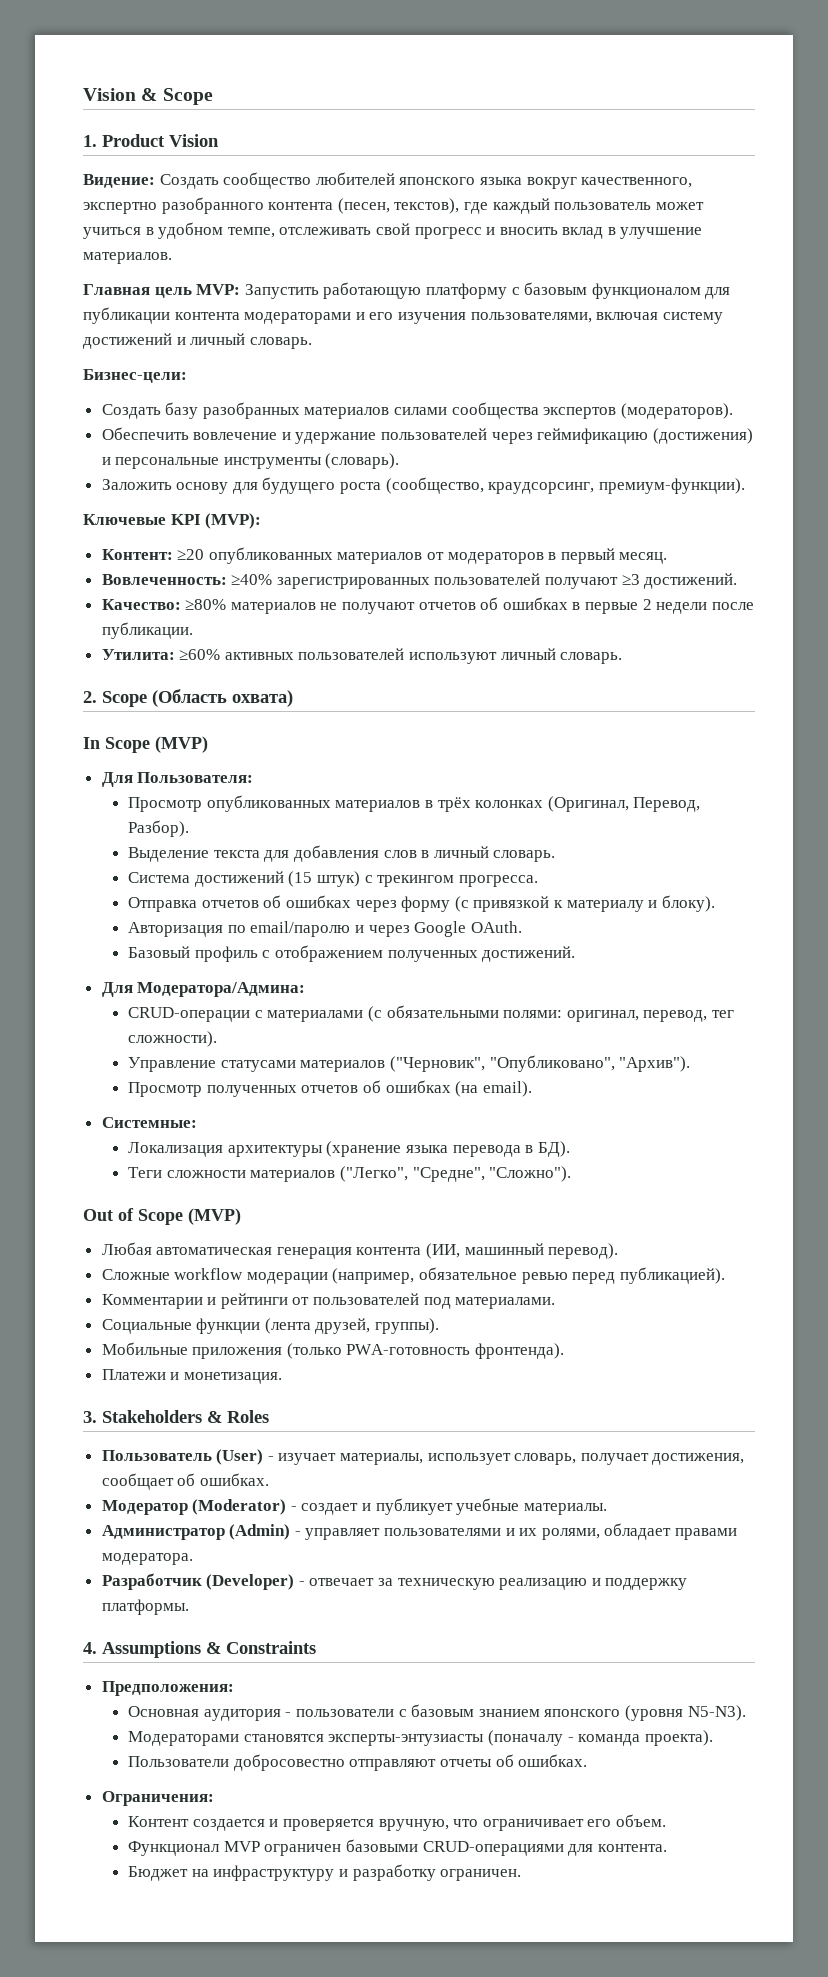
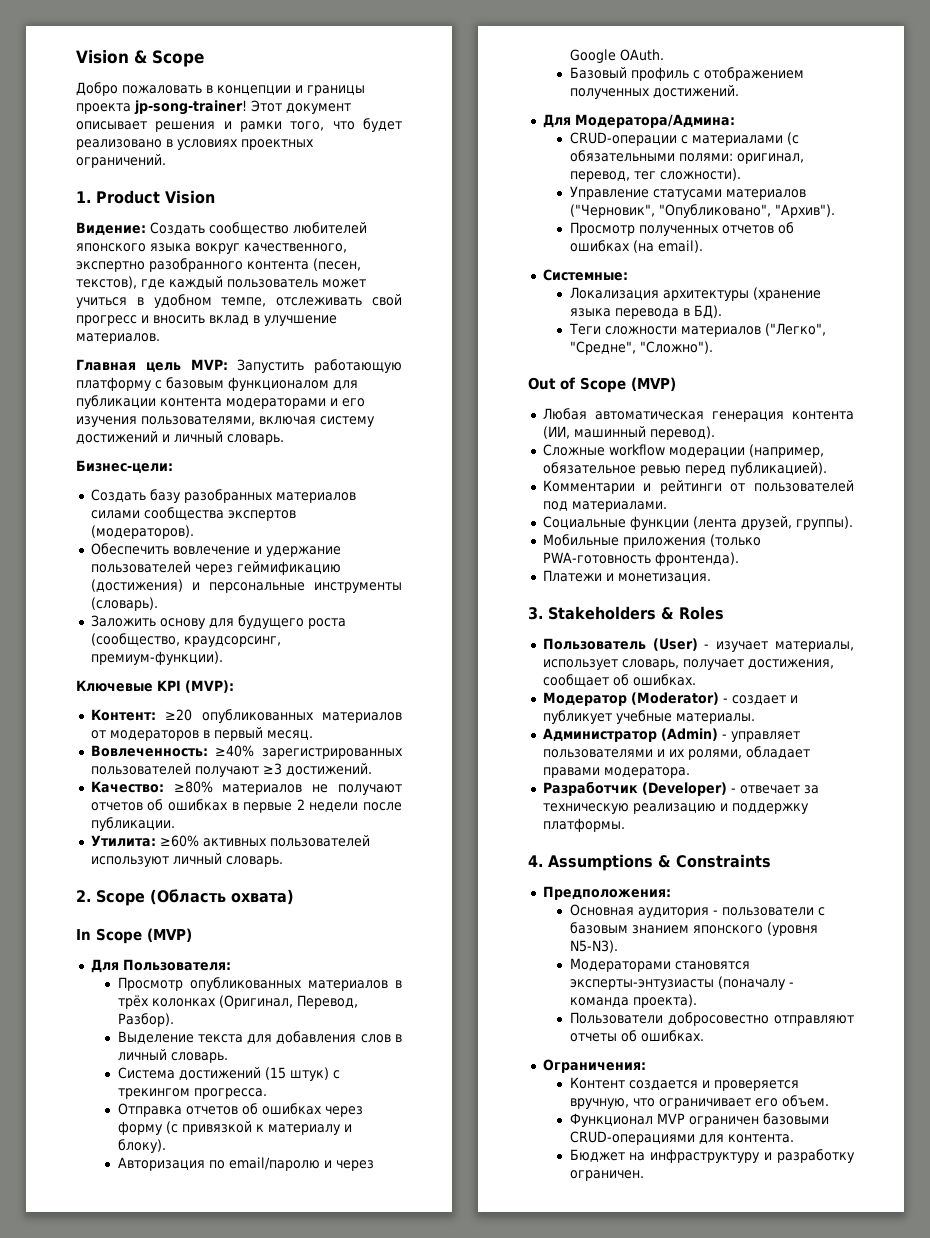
+ Добро пожаловать в концепции и границы проекта jp-song-trainer! Этот документ описывает решения и рамки того, что будет реализовано в условиях проектных ограничений.

